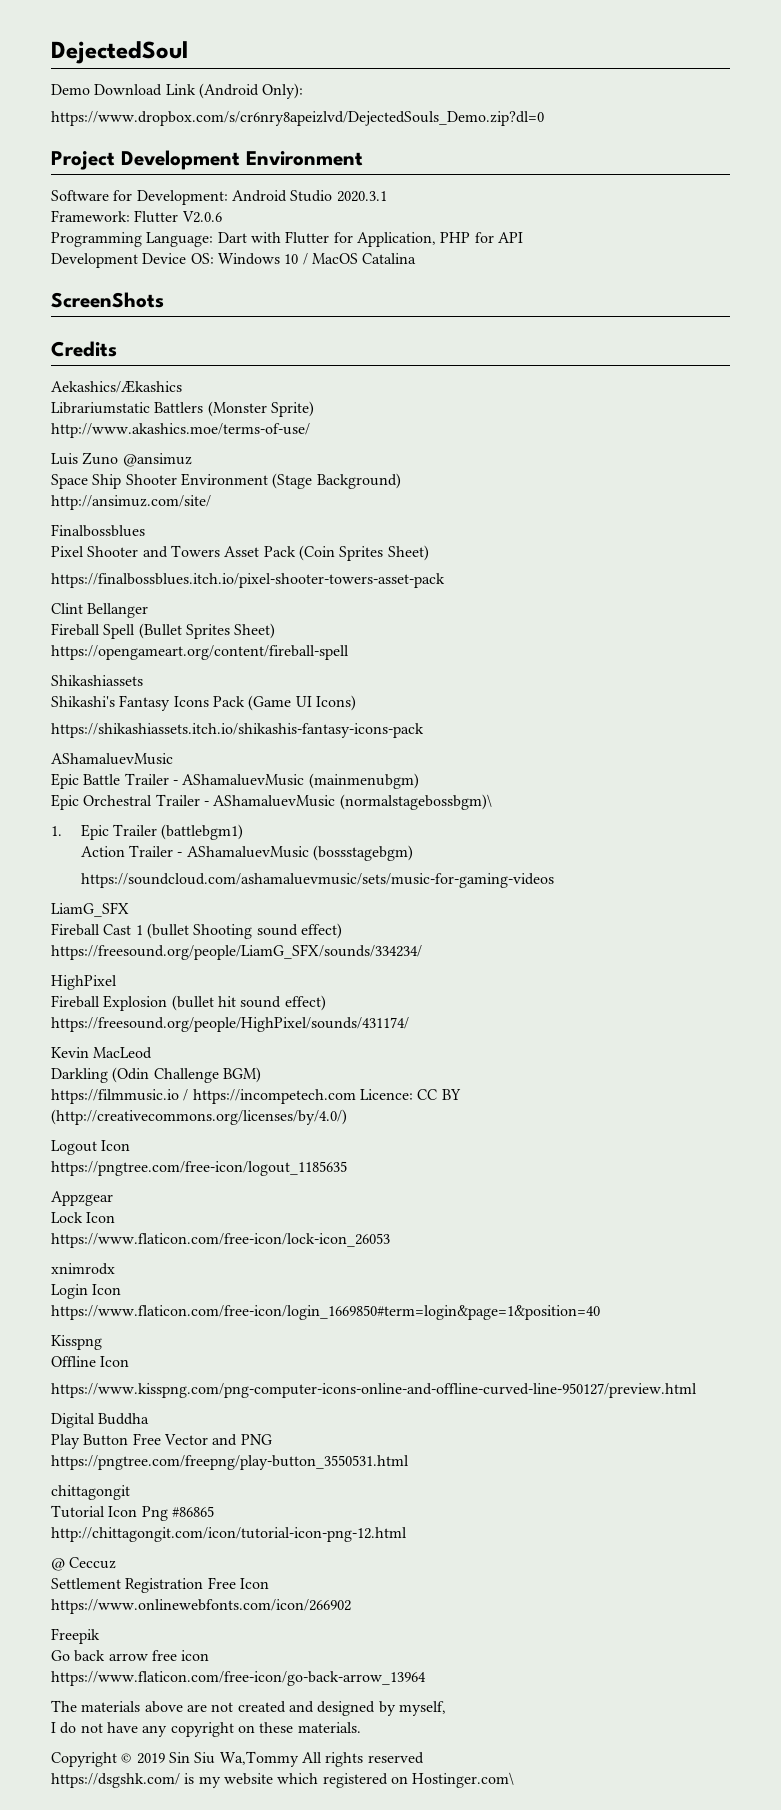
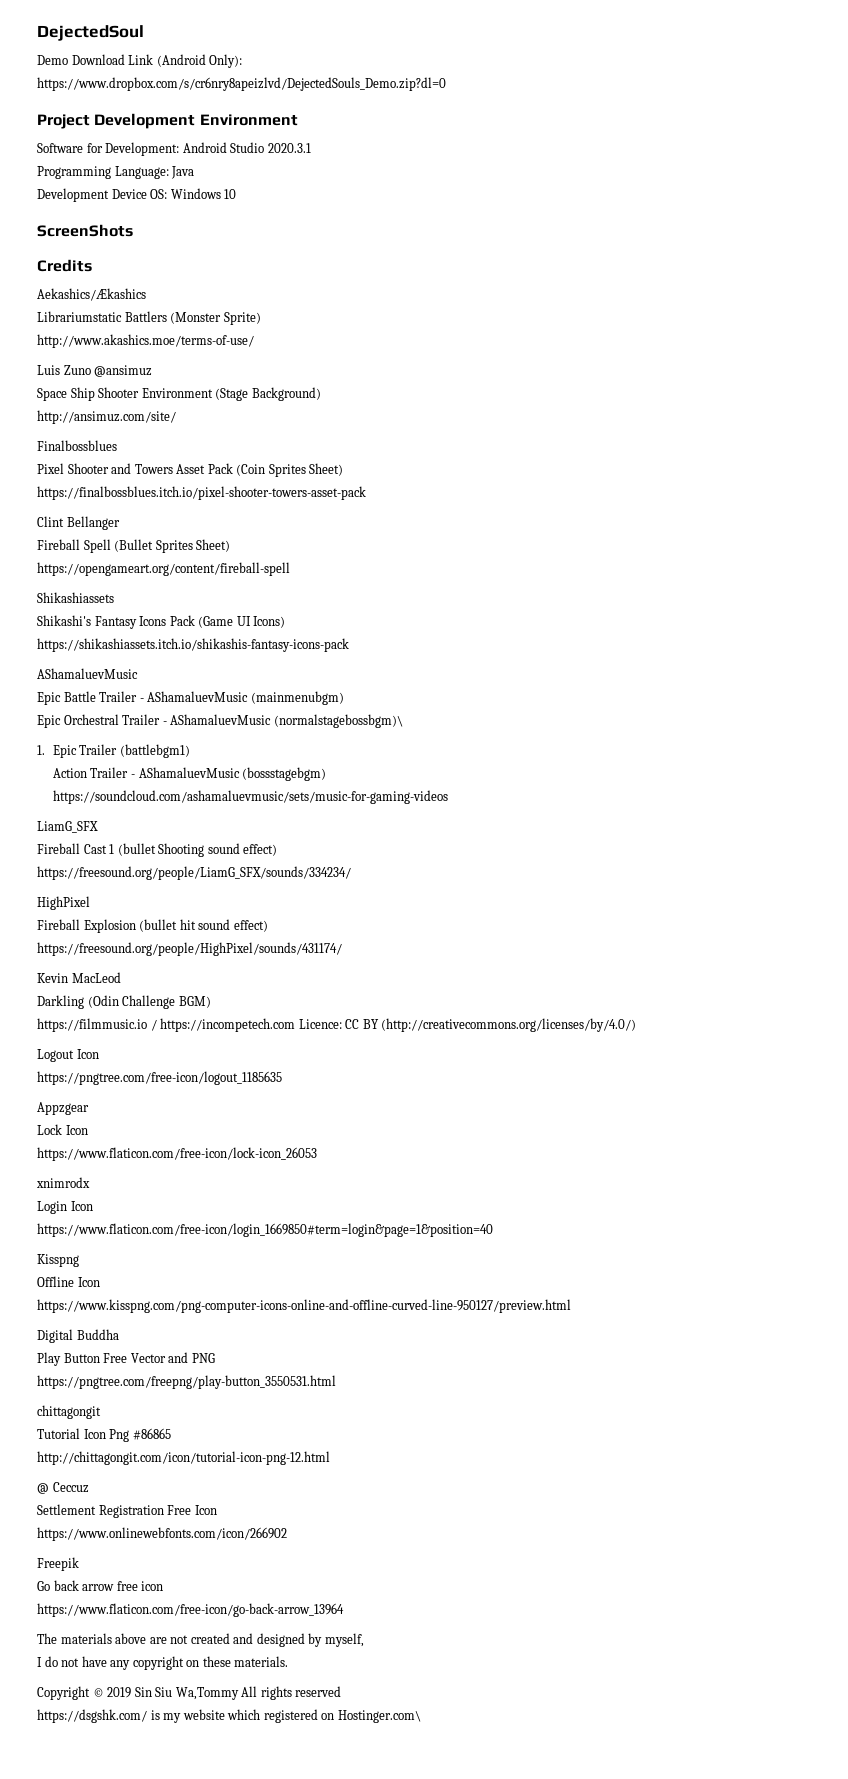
- Framework: Flutter V2.0.6
- Programming Language: Dart with Flutter for Application, PHP for API
+ Programming Language: Java
- Development Device OS: Windows 10 / MacOS Catalina
+ Development Device OS: Windows 10

